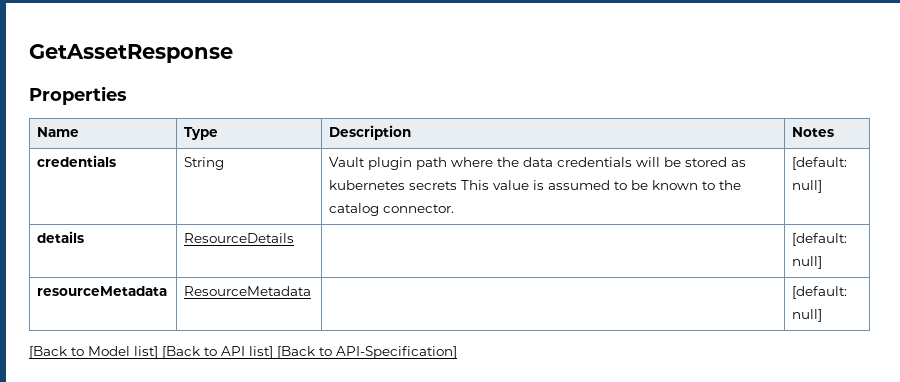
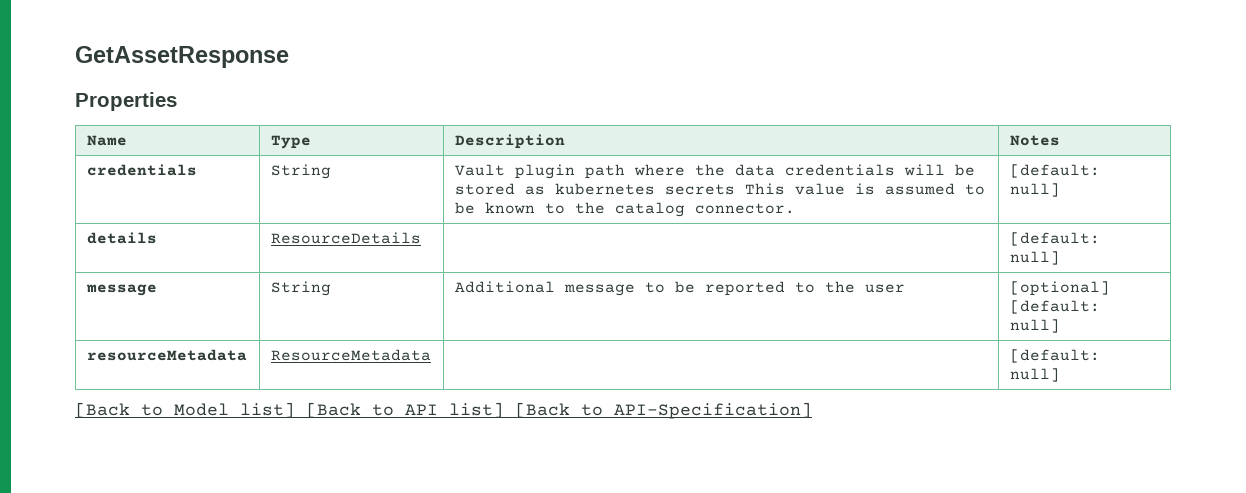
+ message | String | Additional message to be reported to the user | [optional] [default: null]

